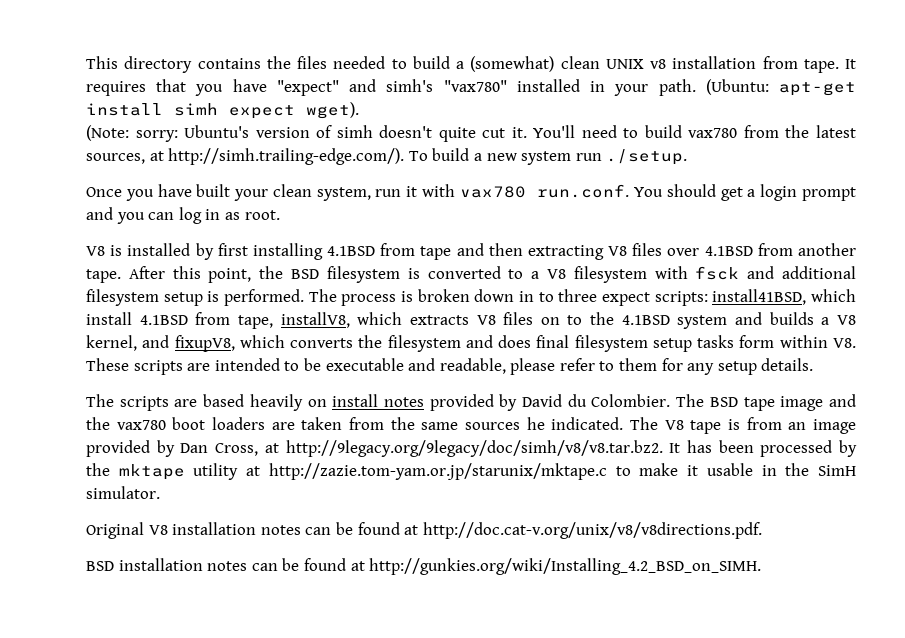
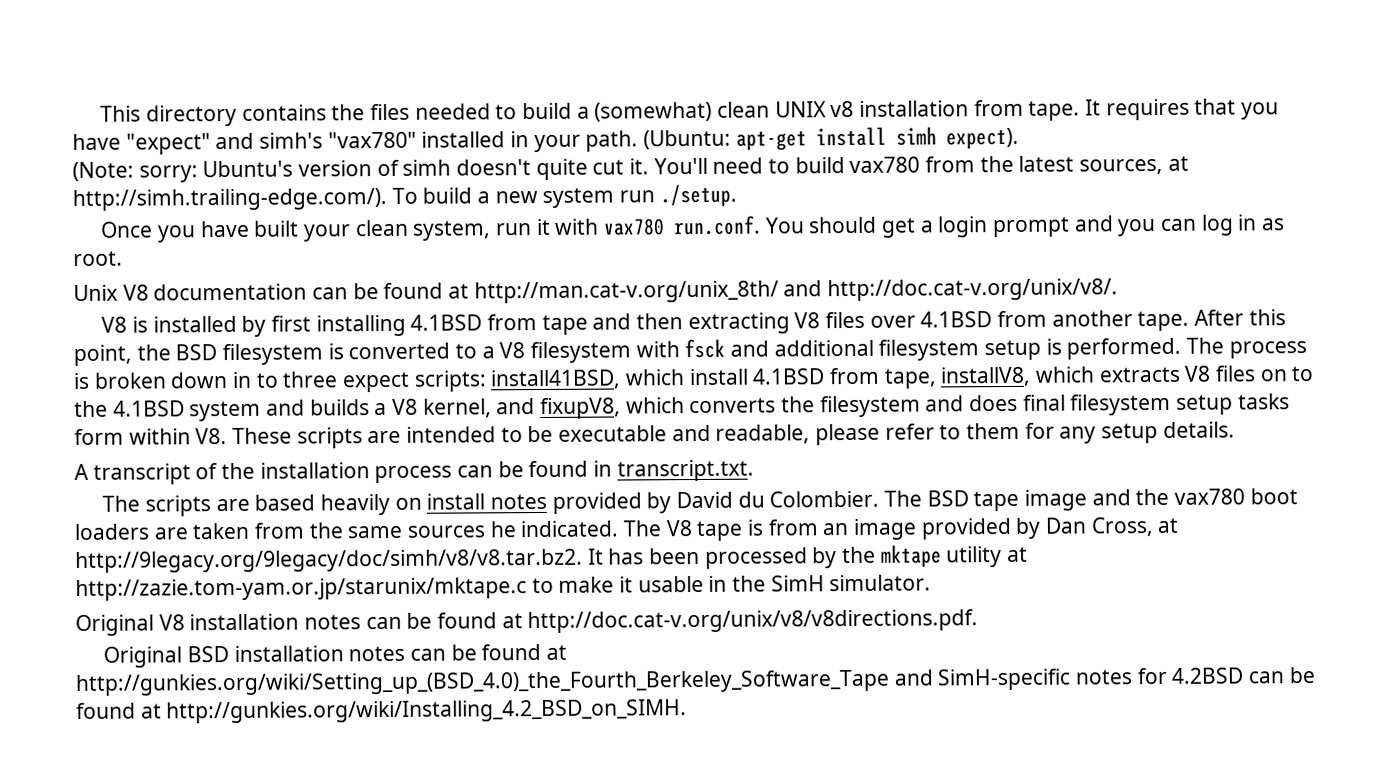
- (Ubuntu: apt-get install simh expect wget).
+ (Ubuntu: apt-get install simh expect).
+ Unix V8 documentation can be found at http://man.cat-v.org/unix_8th/ and http://doc.cat-v.org/unix/v8/.
+ A transcript of the installation process can be found in transcript.txt.
- BSD installation notes can be found at http://gunkies.org/wiki/Installing_4.2_BSD_on_SIMH.
+ Original BSD installation notes can be found at http://gunkies.org/wiki/Setting_up_(BSD_4.0)_the_Fourth_Berkeley_Software_Tape and SimH-specific notes for 4.2BSD can be found at http://gunkies.org/wiki/Installing_4.2_BSD_on_SIMH.

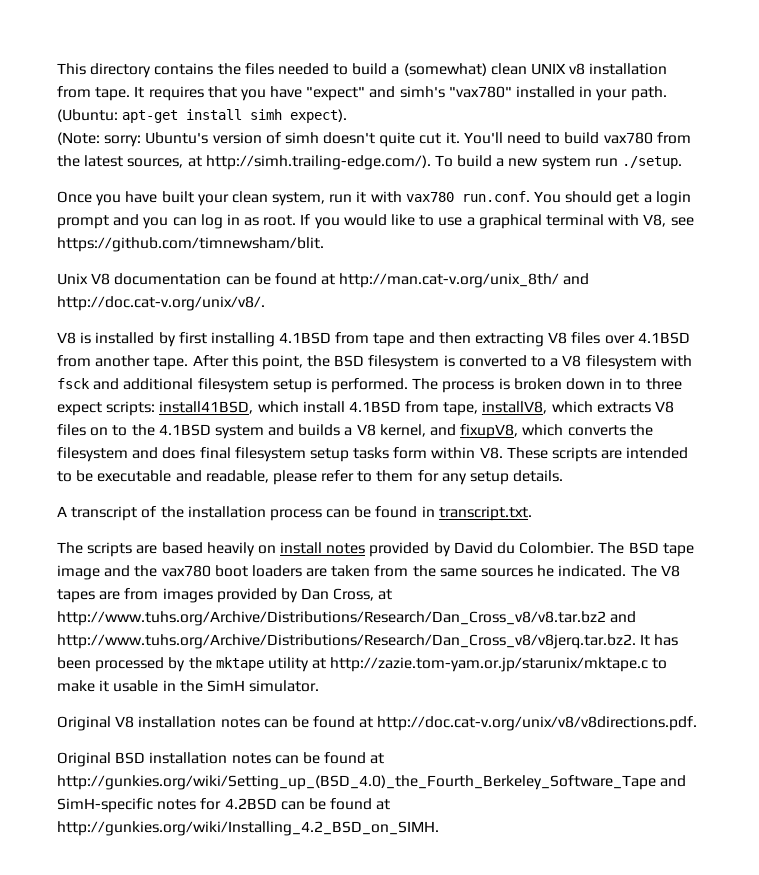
+ If you would like to use a graphical terminal with V8, see https://github.com/timnewsham/blit.
- The V8 tape is from an image provided by Dan Cross, at http://9legacy.org/9legacy/doc/simh/v8/v8.tar.bz2. It has been processed by the mktape utility at http://zazie.tom-yam.or.jp/starunix/mktape.c to make it usable in the SimH simulator.
+ The V8 tapes are from images provided by Dan Cross, at http://www.tuhs.org/Archive/Distributions/Research/Dan_Cross_v8/v8.tar.bz2 and http://www.tuhs.org/Archive/Distributions/Research/Dan_Cross_v8/v8jerq.tar.bz2. It has been processed by the mktape utility at http://zazie.tom-yam.or.jp/starunix/mktape.c to make it usable in the SimH simulator.

